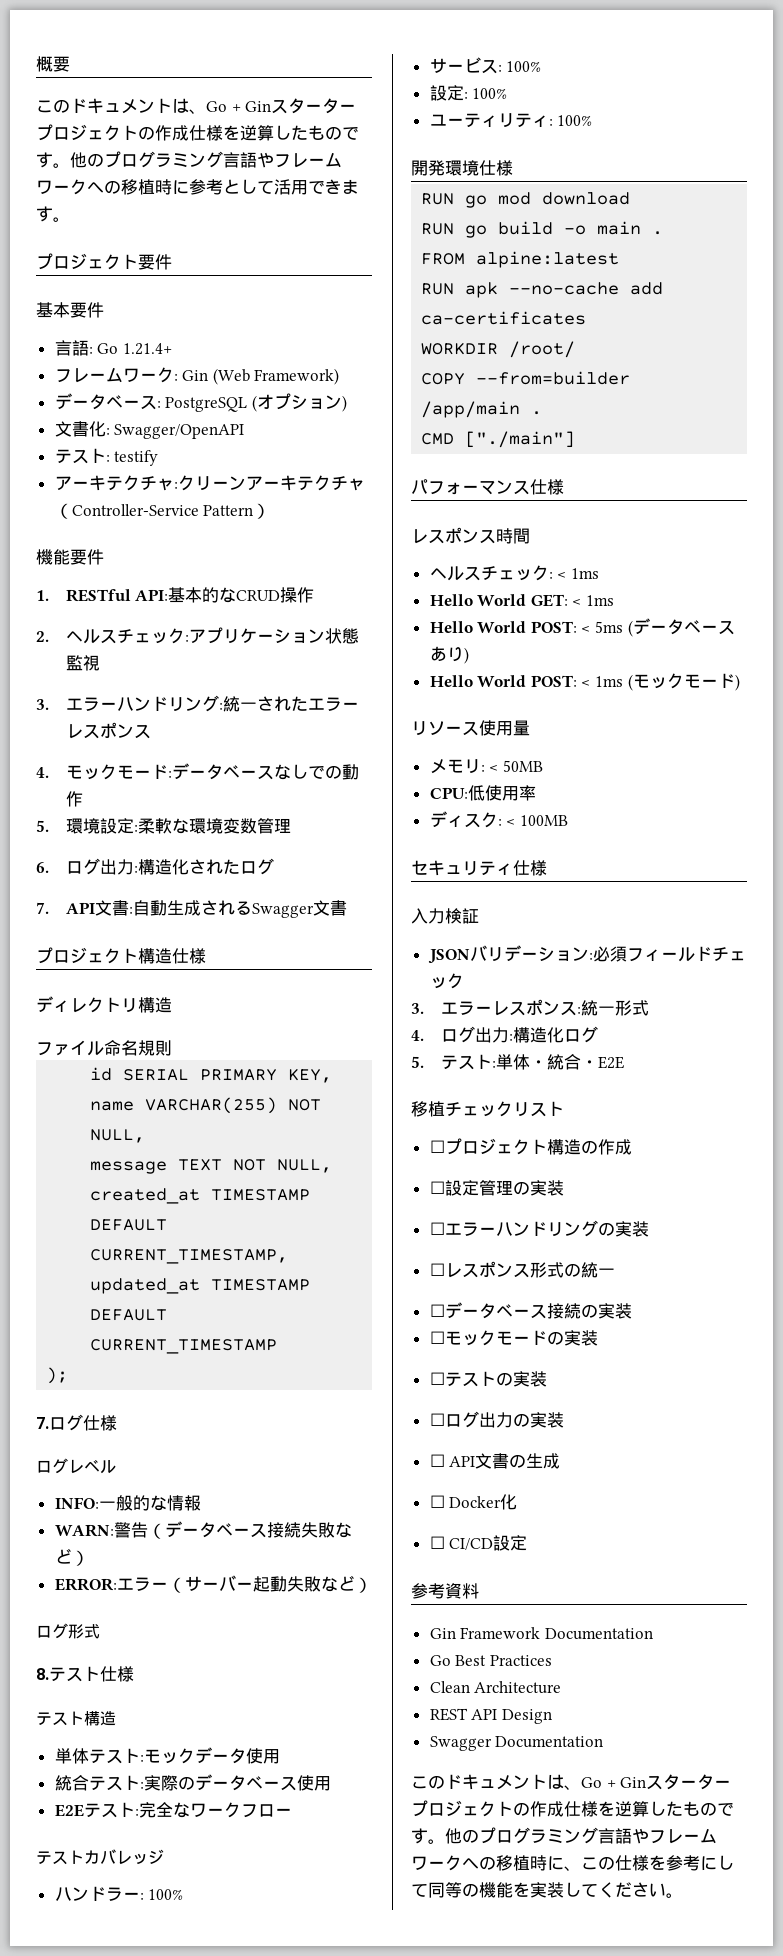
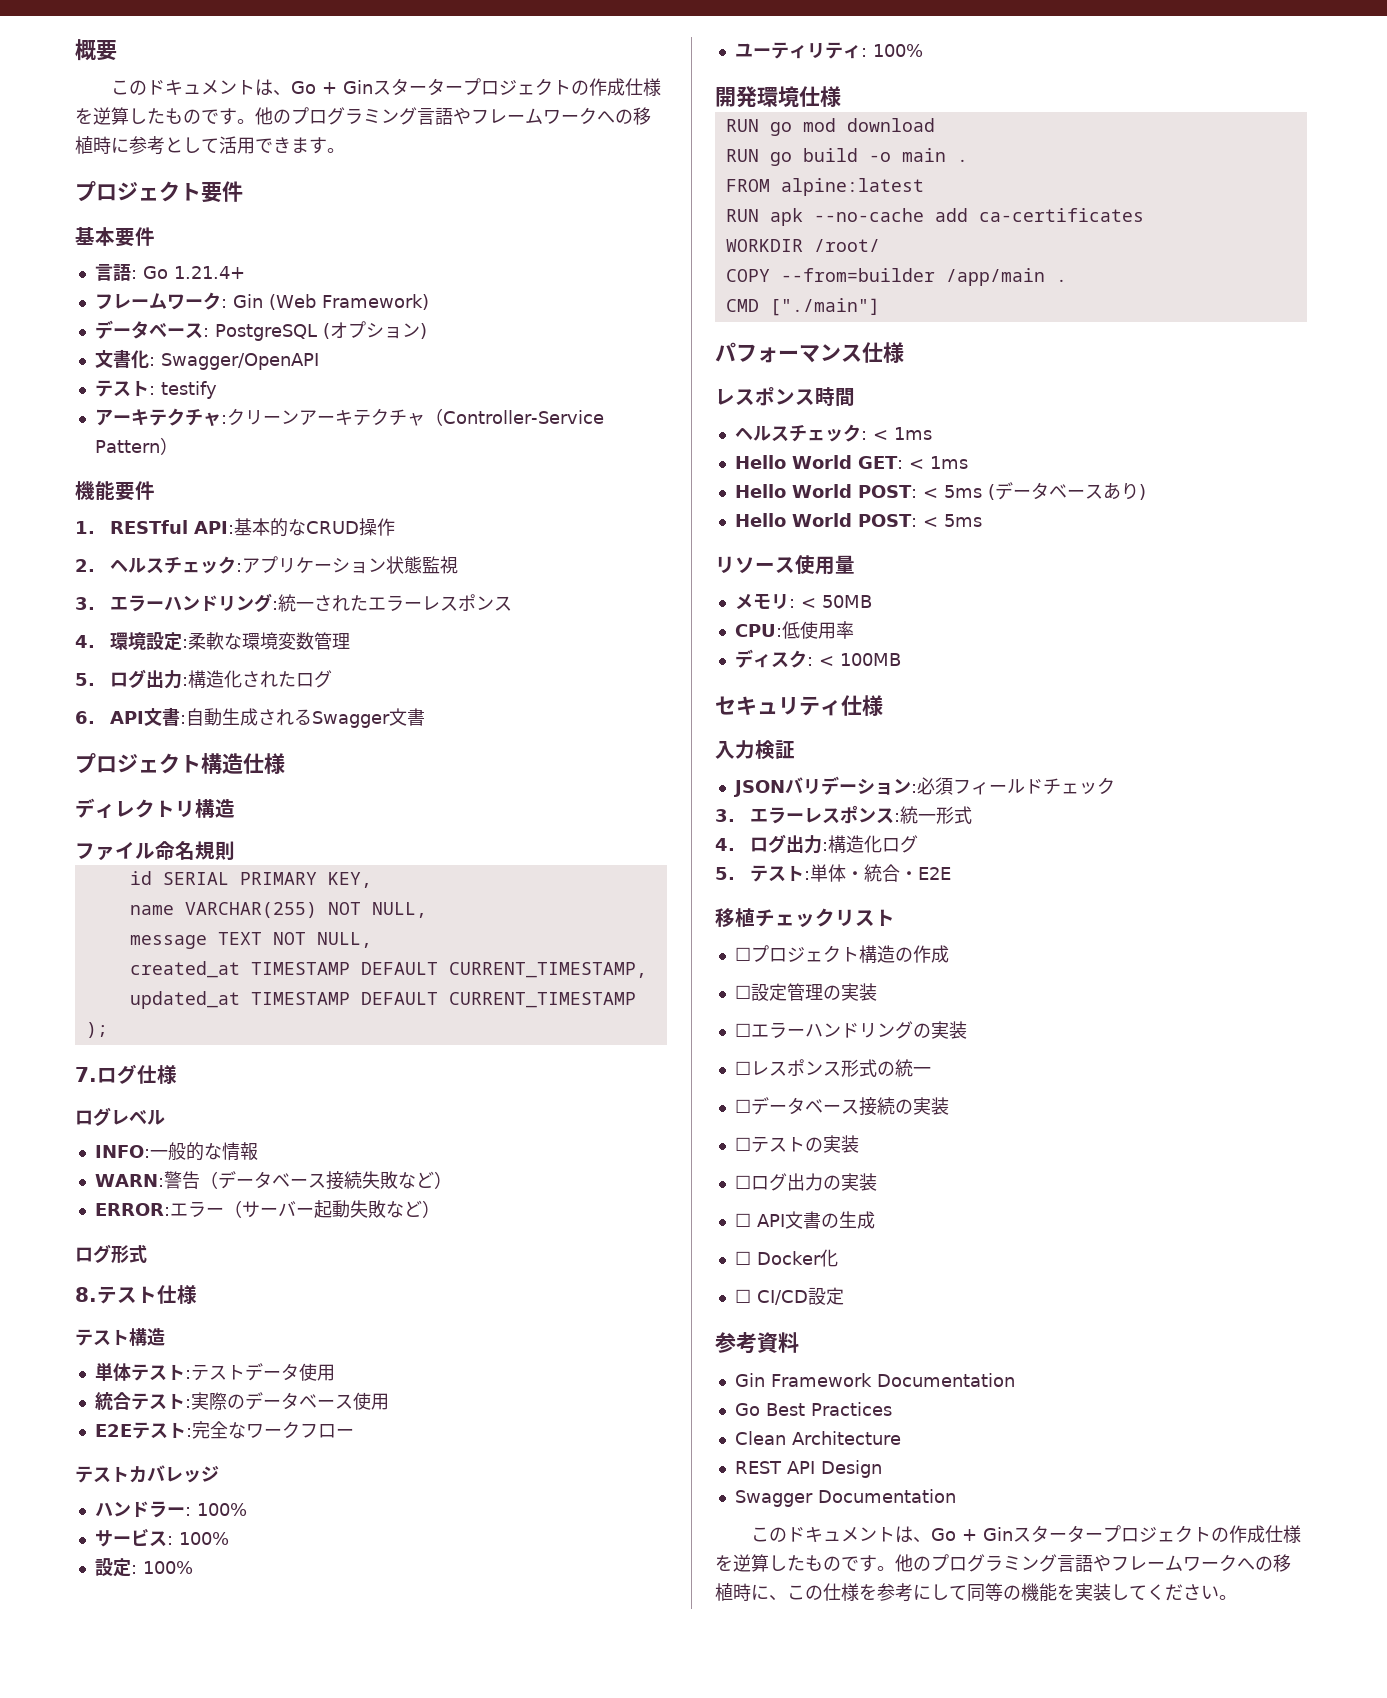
- 4.モックモード:データベースなしでの動作
- 5.環境設定:柔軟な環境変数管理
+ 4.環境設定:柔軟な環境変数管理
- 6.ログ出力:構造化されたログ
+ 5.ログ出力:構造化されたログ
- 7. API文書:自動生成されるSwagger文書
+ 6. API文書:自動生成されるSwagger文書
- 単体テスト:モックデータ使用
+ 単体テスト:テストデータ使用
  Hello World POST: < 5ms (データベースあり)
- Hello World POST: < 1ms (モックモード)
+ Hello World POST: < 5ms
- ☐モックモードの実装

